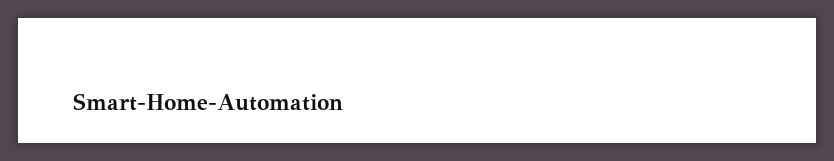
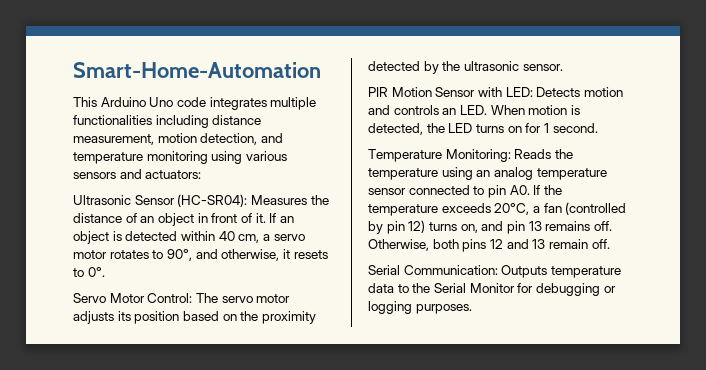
+ This Arduino Uno code integrates multiple functionalities including distance measurement, motion detection, and temperature monitoring using various sensors and actuators:
+ Ultrasonic Sensor (HC-SR04): Measures the distance of an object in front of it. If an object is detected within 40 cm, a servo motor rotates to 90°, and otherwise, it resets to 0°.
+ Servo Motor Control: The servo motor adjusts its position based on the proximity detected by the ultrasonic sensor.
+ PIR Motion Sensor with LED: Detects motion and controls an LED. When motion is detected, the LED turns on for 1 second.
+ Temperature Monitoring: Reads the temperature using an analog temperature sensor connected to pin A0. If the temperature exceeds 20°C, a fan (controlled by pin 12) turns on, and pin 13 remains off. Otherwise, both pins 12 and 13 remain off.
+ Serial Communication: Outputs temperature data to the Serial Monitor for debugging or logging purposes.

